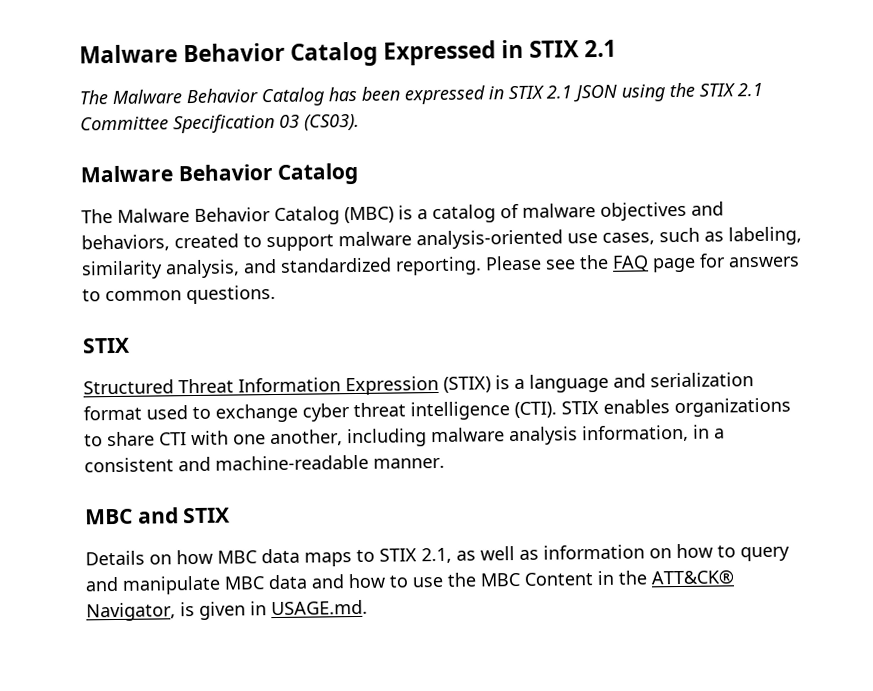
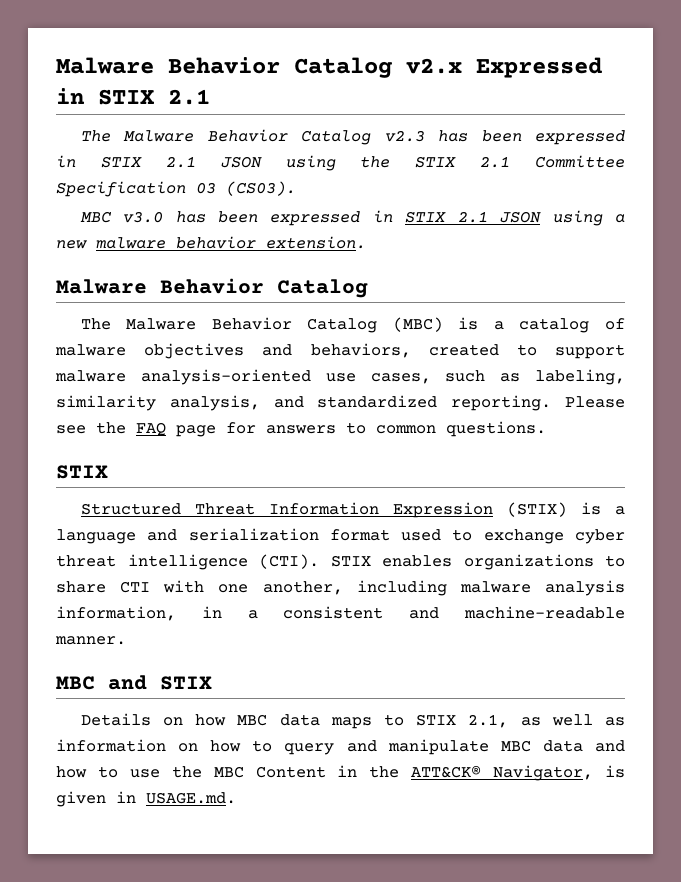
- Malware Behavior Catalog Expressed in STIX 2.1
+ Malware Behavior Catalog v2.x Expressed in STIX 2.1
- The Malware Behavior Catalog has been expressed in STIX 2.1 JSON using the STIX 2.1 Committee Specification 03 (CS03).
+ The Malware Behavior Catalog v2.3 has been expressed in STIX 2.1 JSON using the STIX 2.1 Committee Specification 03 (CS03).
+ MBC v3.0 has been expressed in STIX 2.1 JSON using a new malware behavior extension.

